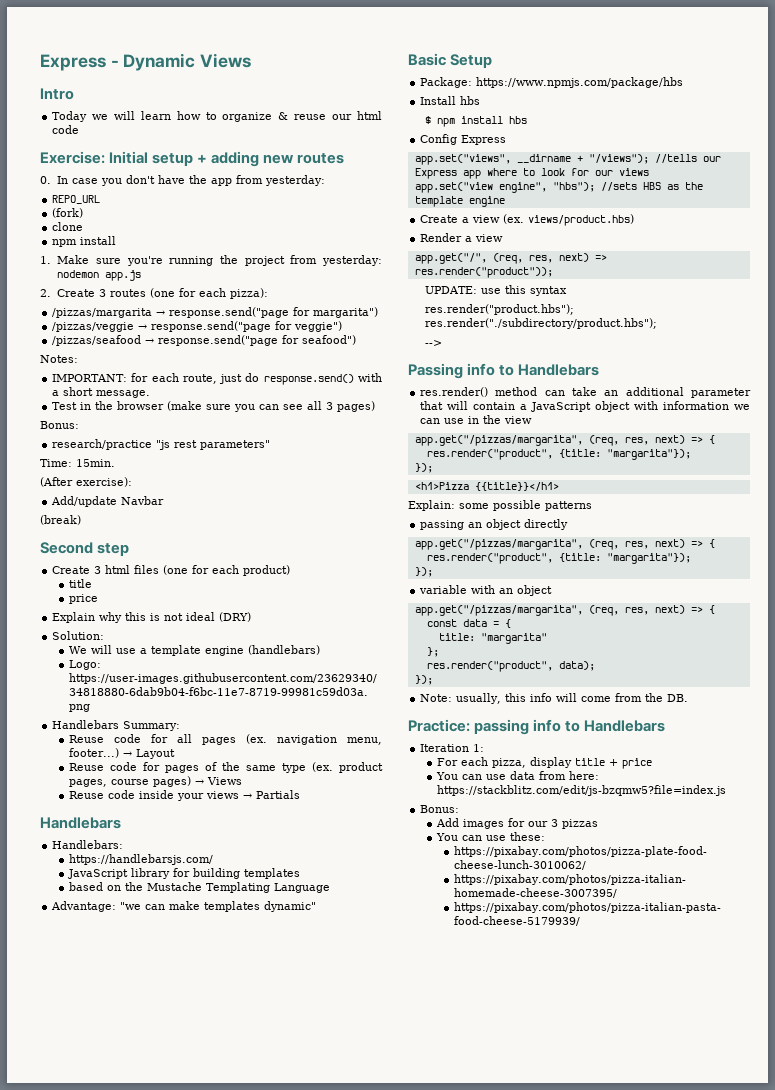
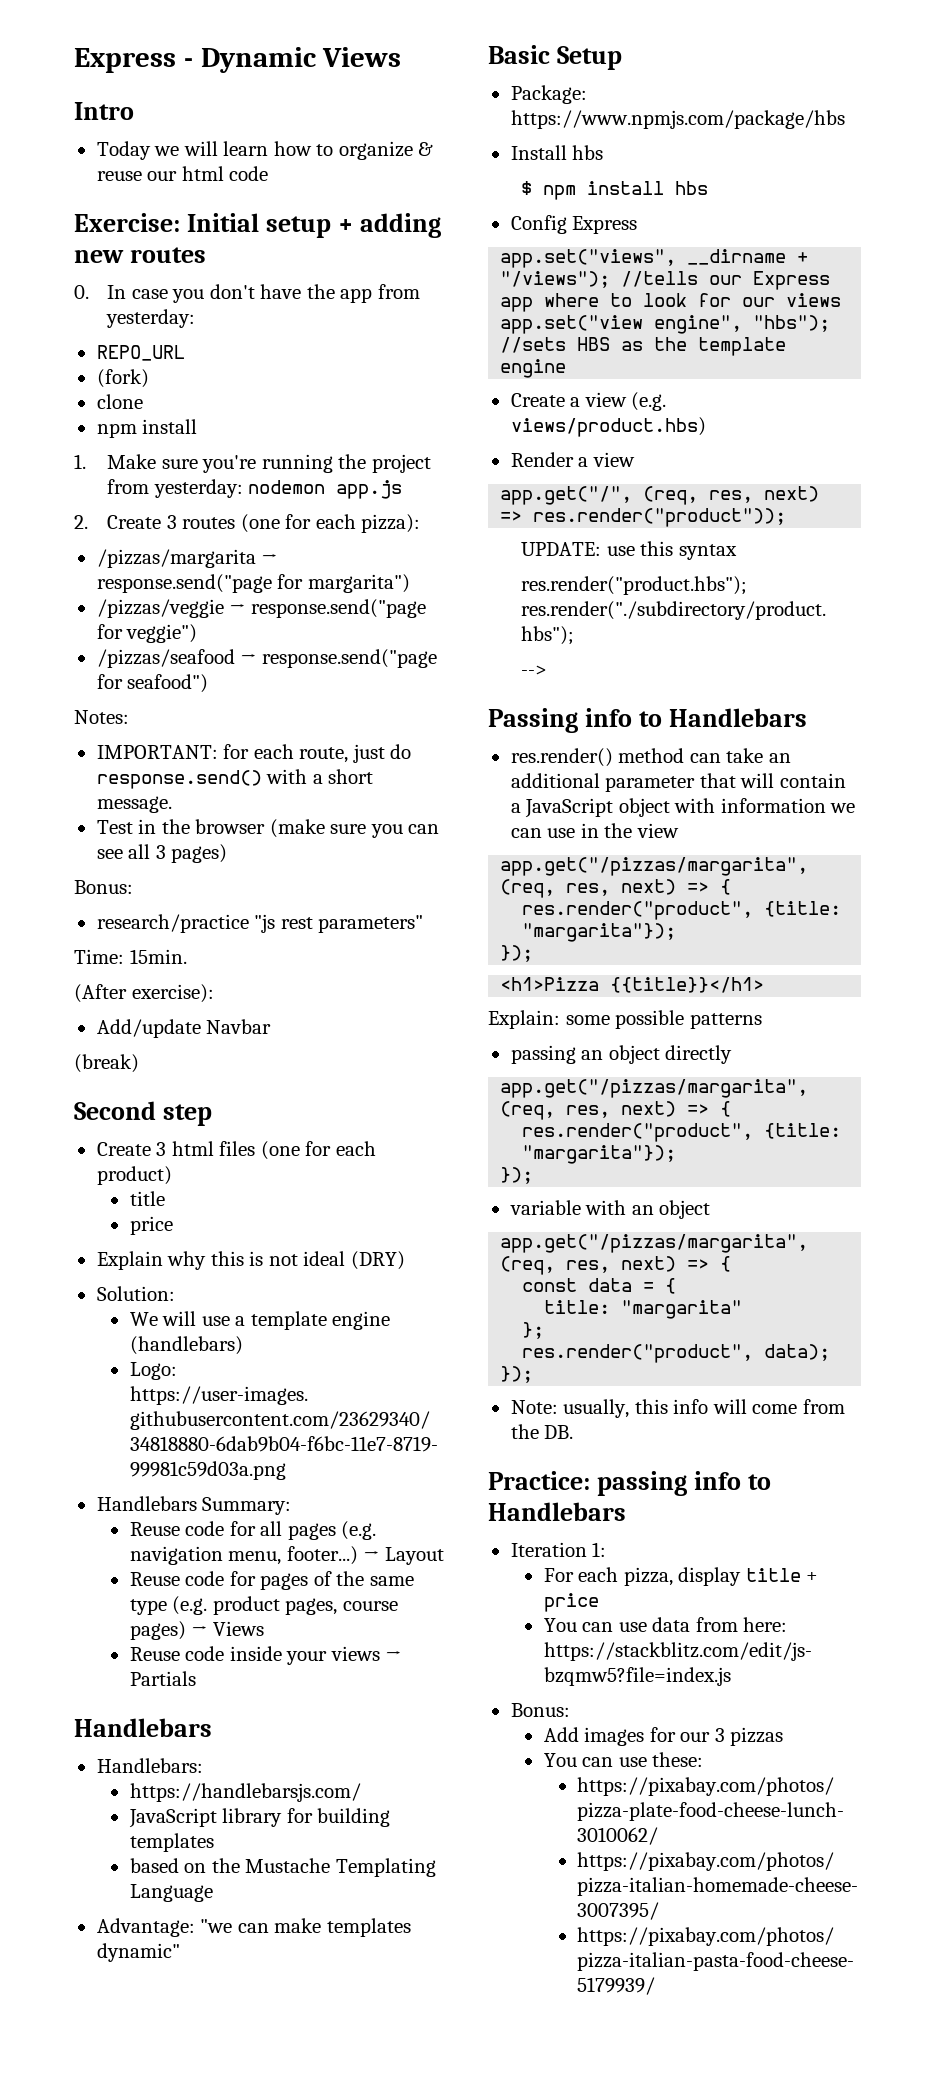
- Reuse code for all pages (ex. navigation menu, footer...)
+ Reuse code for all pages (e.g. navigation menu, footer...)
- Reuse code for pages of the same type (ex. product pages, course pages) → Views
+ Reuse code for pages of the same type (e.g. product pages, course pages) → Views
- Create a view (ex. views/product.hbs)
+ Create a view (e.g. views/product.hbs)

